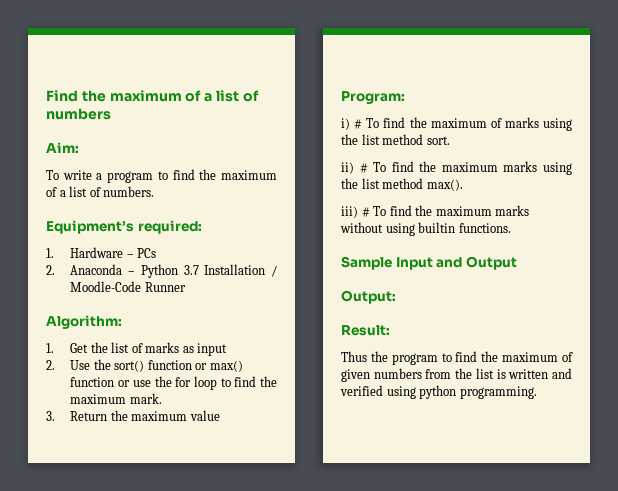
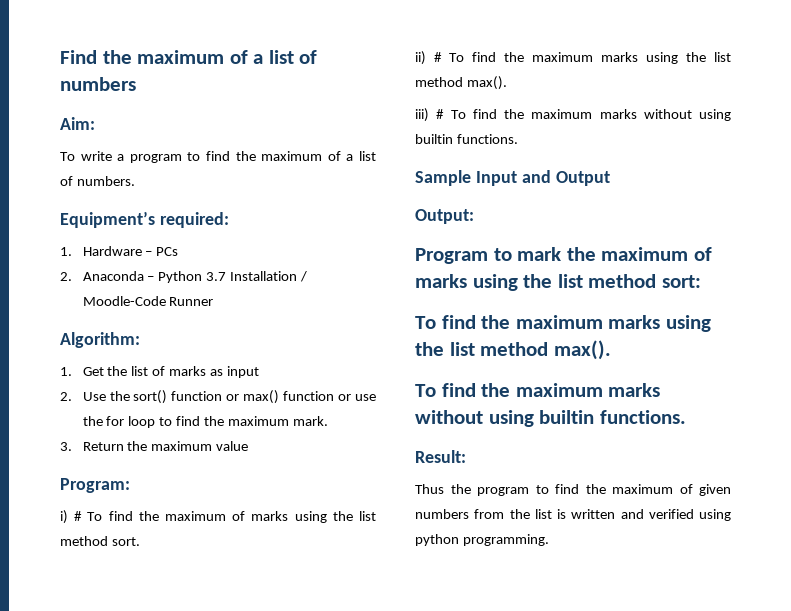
+ Program to mark the maximum of marks using the list method sort:
+ To find the maximum marks using the list method max().
+ To find the maximum marks without using builtin functions.

